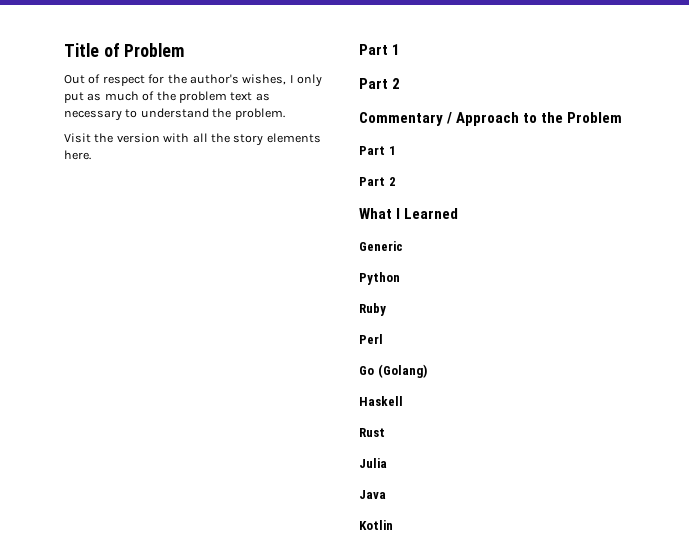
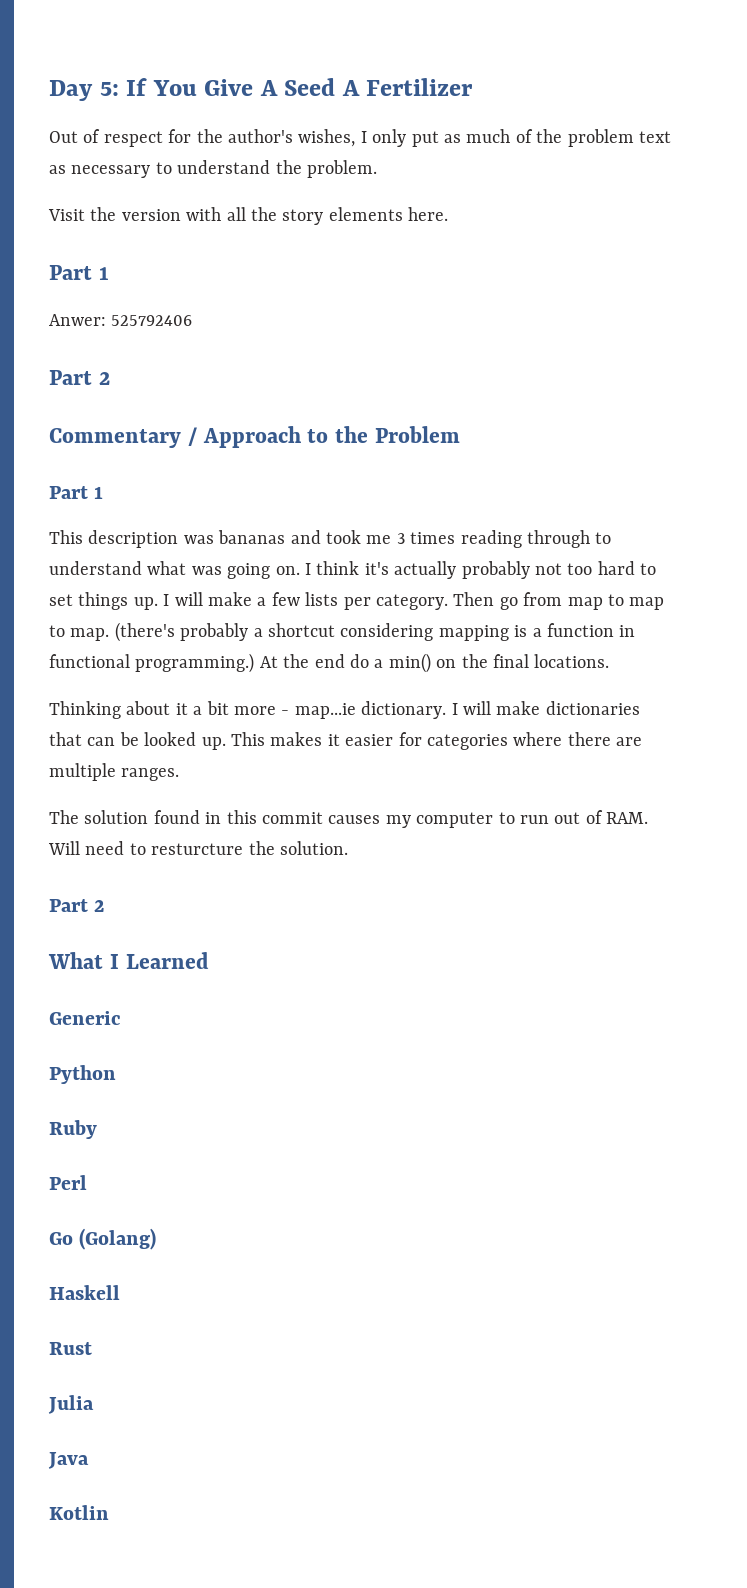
- Title of Problem
+ Day 5: If You Give A Seed A Fertilizer
+ Anwer: 525792406
+ This description was bananas and took me 3 times reading through to understand what was going on. I think it's actually probably not too hard to set things up. I will make a few lists per category. Then go from map to map to map. (there's probably a shortcut considering mapping is a function in functional programming.) At the end do a min() on the final locations.
+ Thinking about it a bit more - map...ie dictionary. I will make dictionaries that can be looked up. This makes it easier for categories where there are multiple ranges.
+ The solution found in this commit causes my computer to run out of RAM. Will need to resturcture the solution.

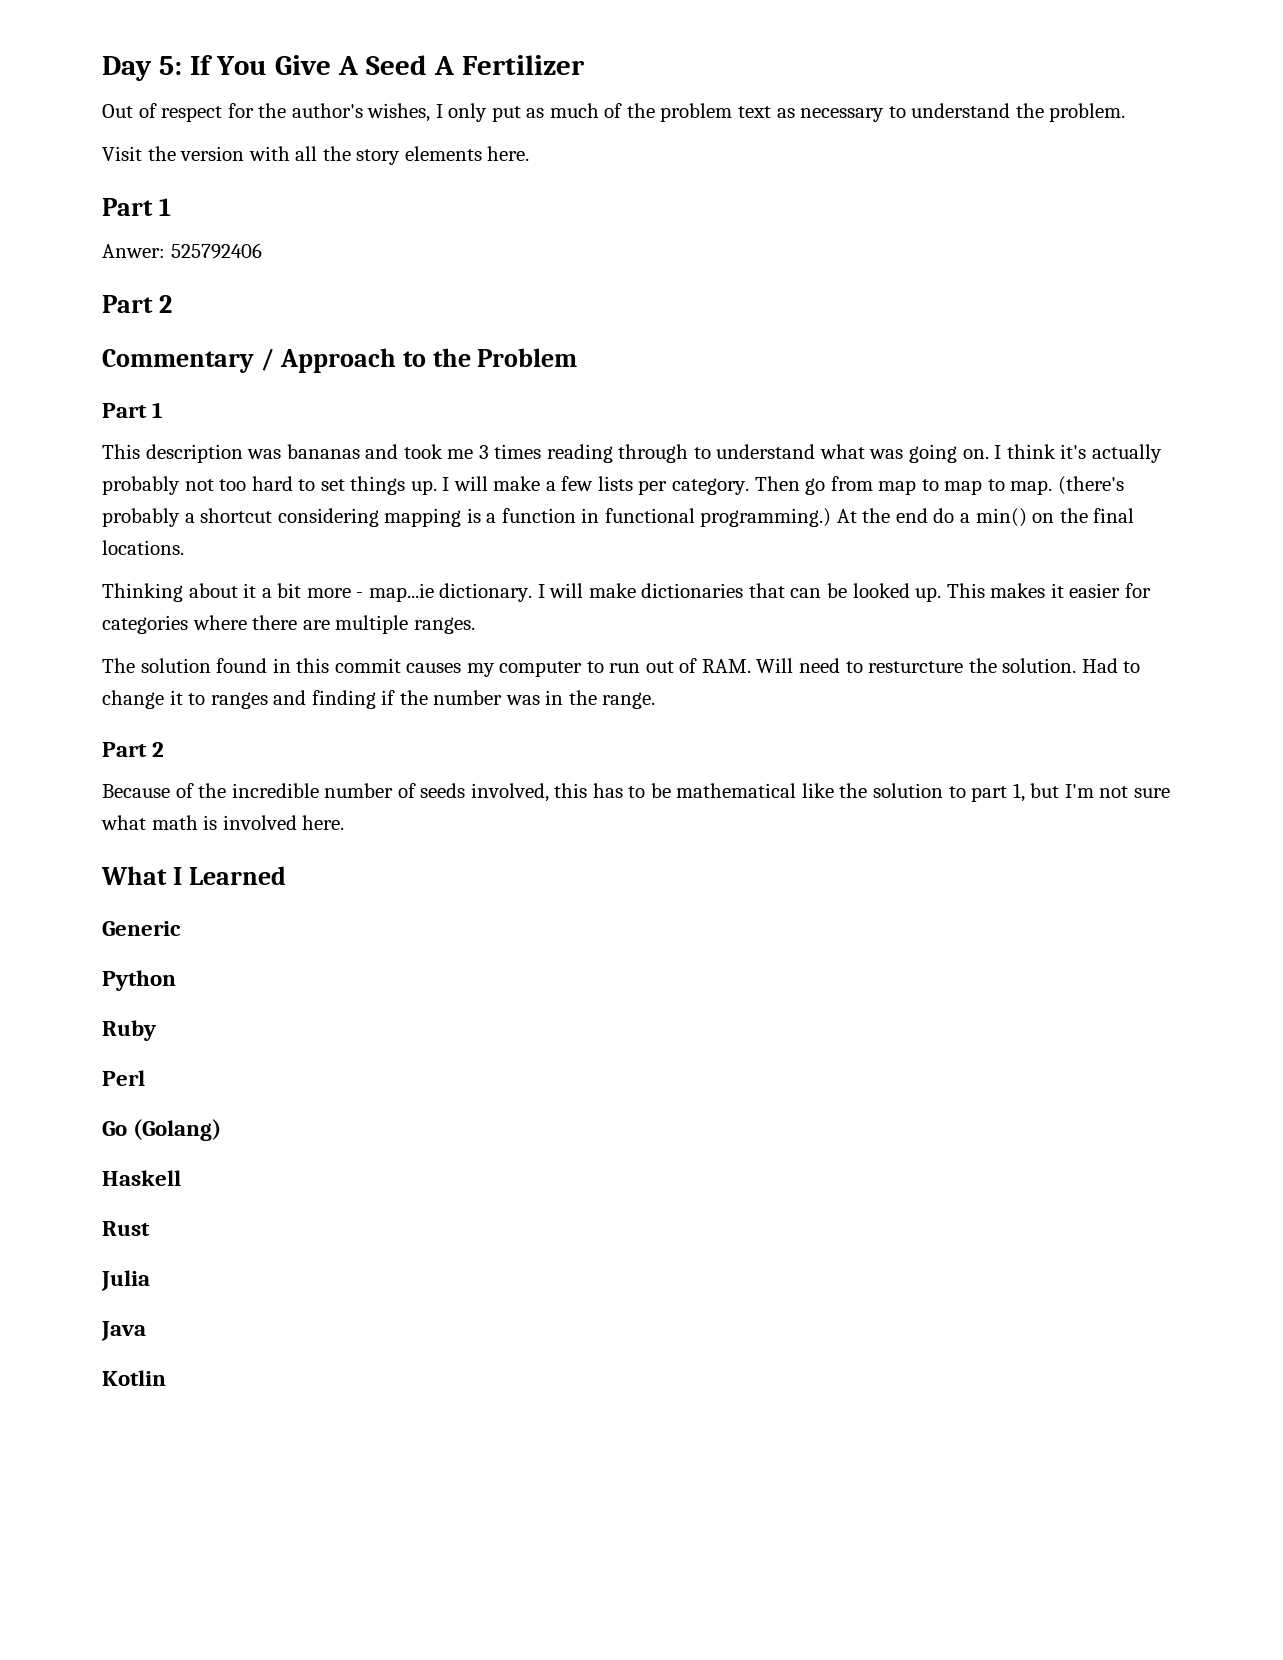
- The solution found in this commit causes my computer to run out of RAM. Will need to resturcture the solution.
+ The solution found in this commit causes my computer to run out of RAM. Will need to resturcture the solution. Had to change it to ranges and finding if the number was in the range.
  Part 2
+ Because of the incredible number of seeds involved, this has to be mathematical like the solution to part 1, but I'm not sure what math is involved here.

